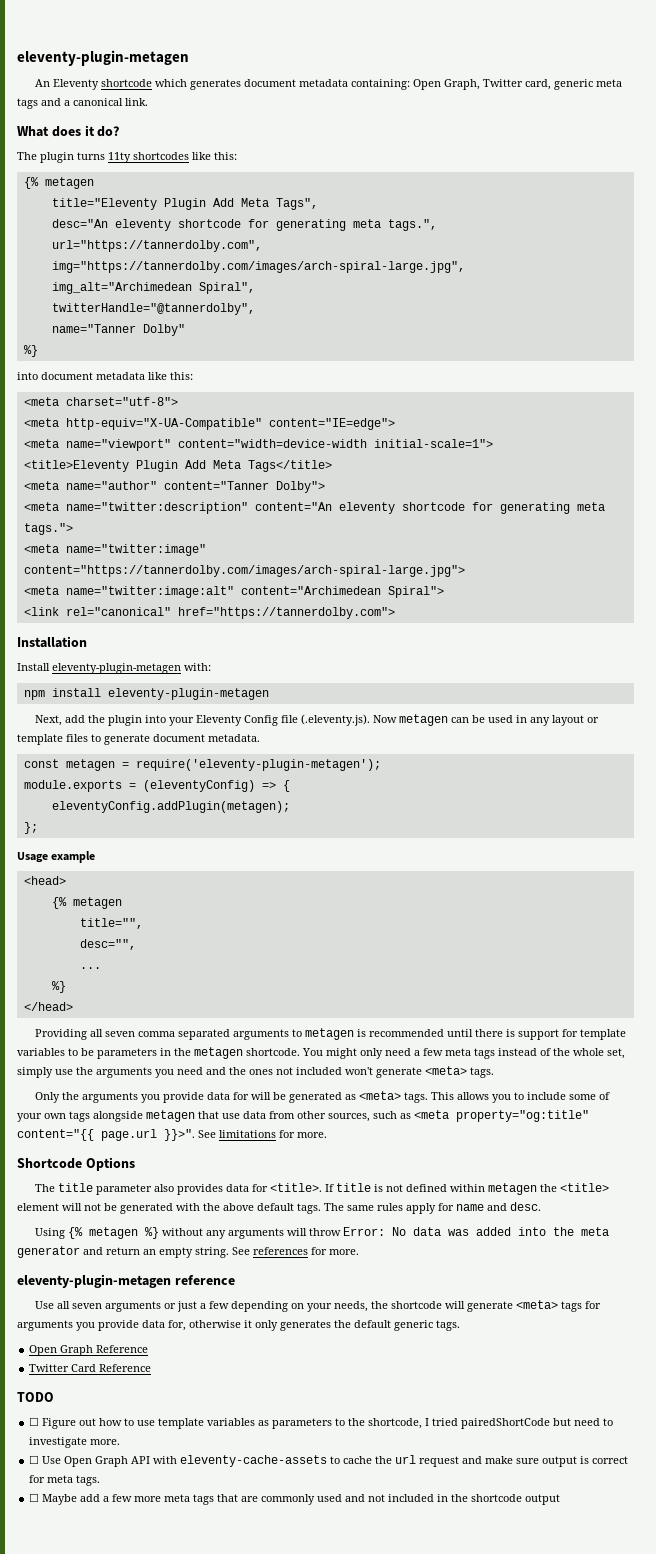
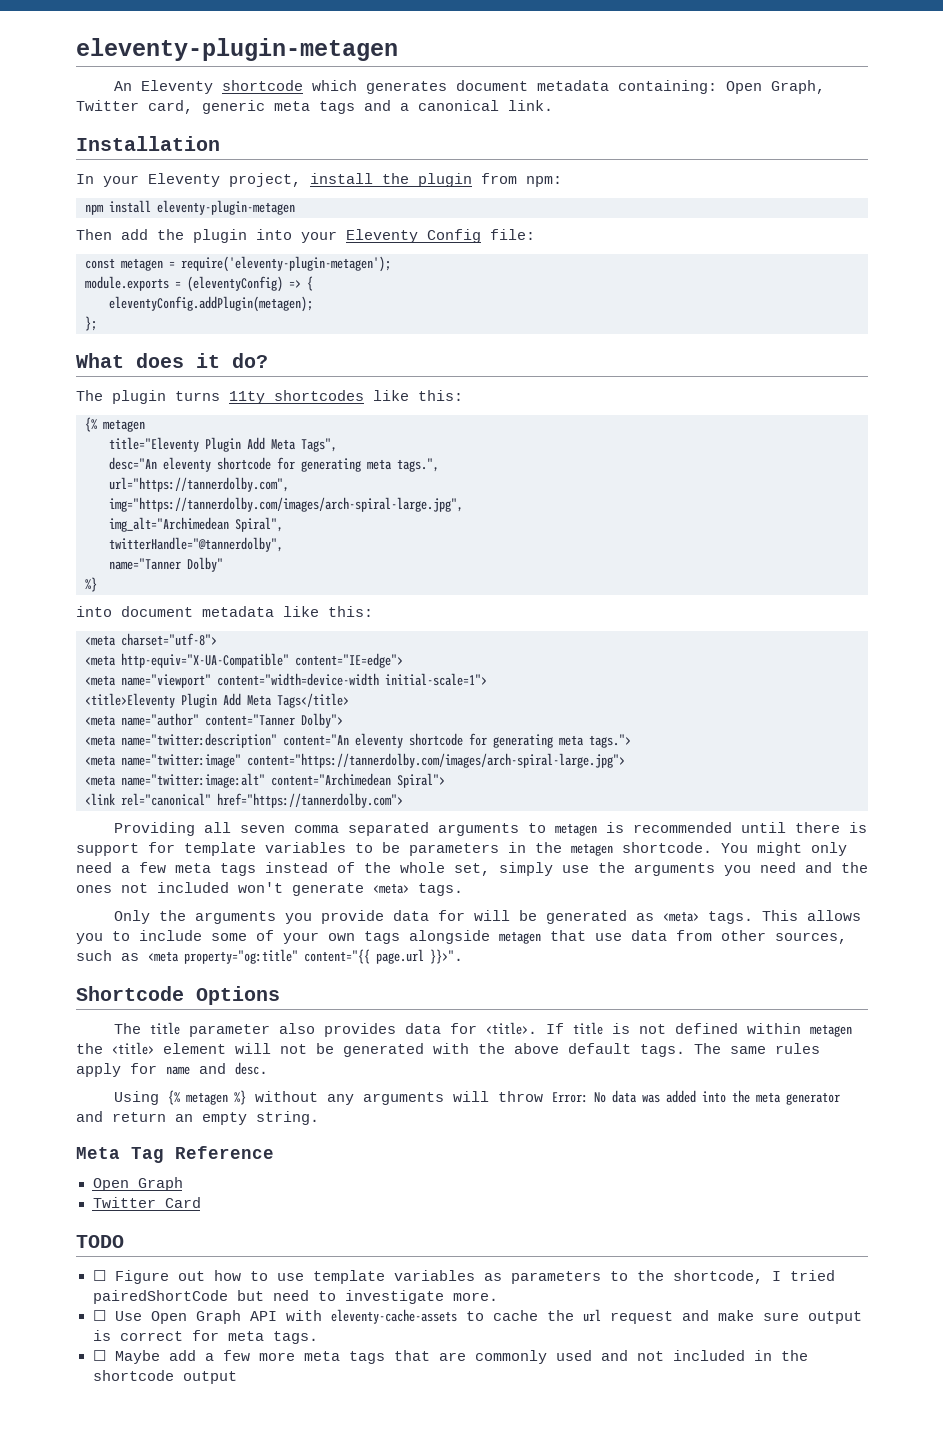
+ Installation
+ In your Eleventy project, install the plugin from npm:
+ npm install eleventy-plugin-metagen
+ Then add the plugin into your Eleventy Config file:
+ const metagen = require('eleventy-plugin-metagen');
+ module.exports = (eleventyConfig) => {
+ eleventyConfig.addPlugin(metagen);
+ };
- Installation
- Install eleventy-plugin-metagen with:
- npm install eleventy-plugin-metagen
- Next, add the plugin into your Eleventy Config file (.eleventy.js). Now metagen can be used in any layout or template files to generate document metadata.
- const metagen = require('eleventy-plugin-metagen');
- module.exports = (eleventyConfig) => {
- eleventyConfig.addPlugin(metagen);
- };
- Usage example
- <head>
- {% metagen
- title="",
- desc="",
- ...
- %}
- </head>
- See limitations for more.
- Using {% metagen %} without any arguments will throw Error: No data was added into the meta generator and return an empty string. See references for more.
- eleventy-plugin-metagen reference
- Use all seven arguments or just a few depending on your needs, the shortcode will generate <meta> tags for arguments you provide data for, otherwise it only generates the default generic tags.
- Open Graph Reference
+ Using {% metagen %} without any arguments will throw Error: No data was added into the meta generator and return an empty string.
+ Meta Tag Reference
+ Open Graph
- Twitter Card Reference
+ Twitter Card

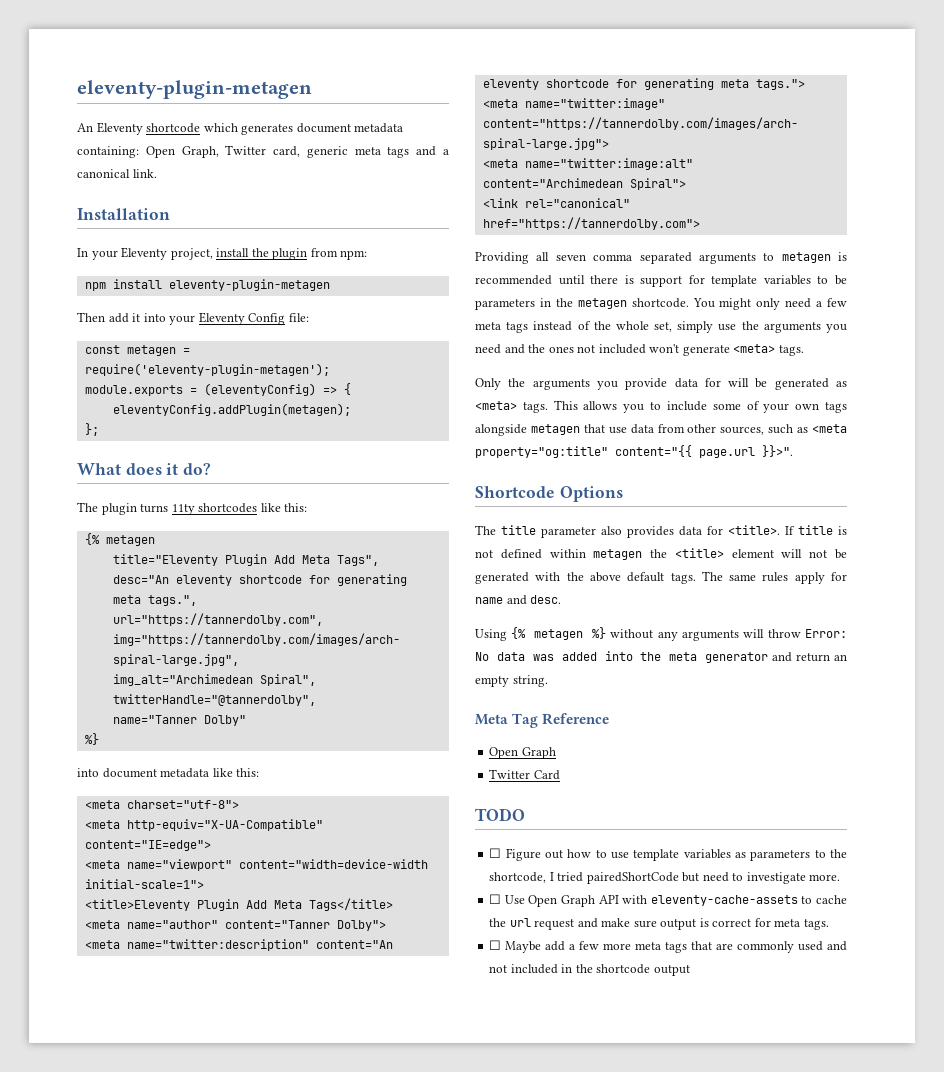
- Then add the plugin into your Eleventy Config file:
+ Then add it into your Eleventy Config file:

